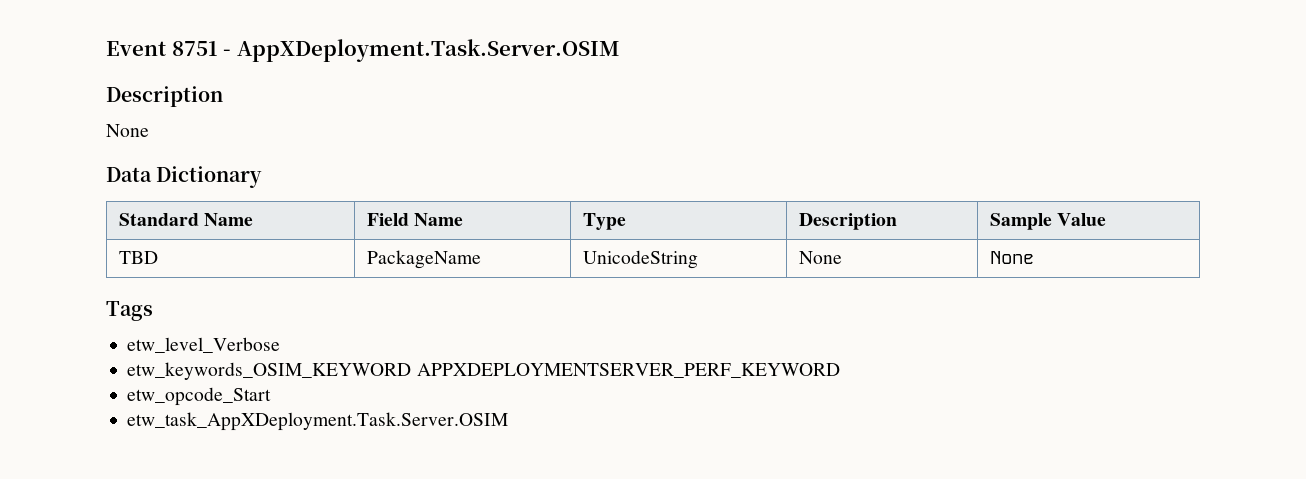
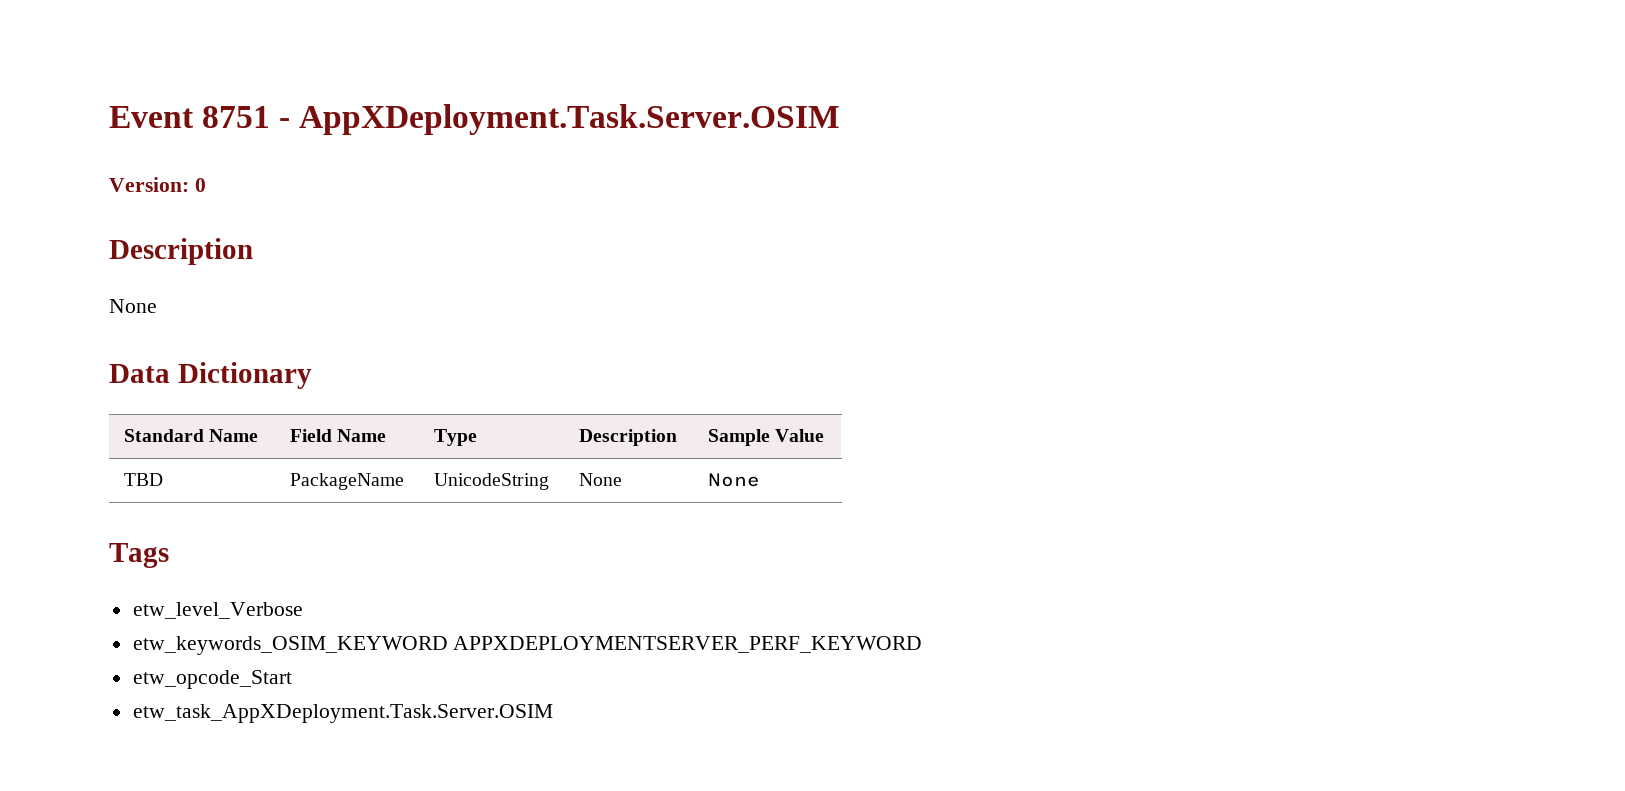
+ Version: 0

